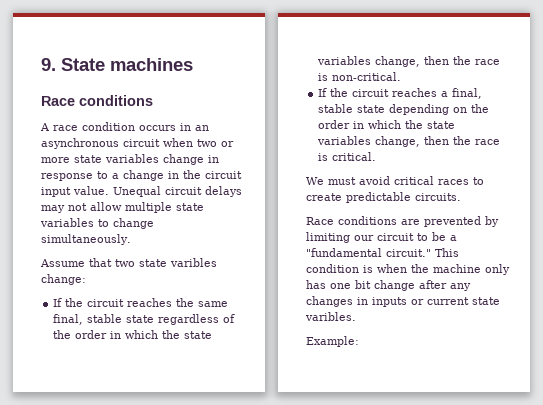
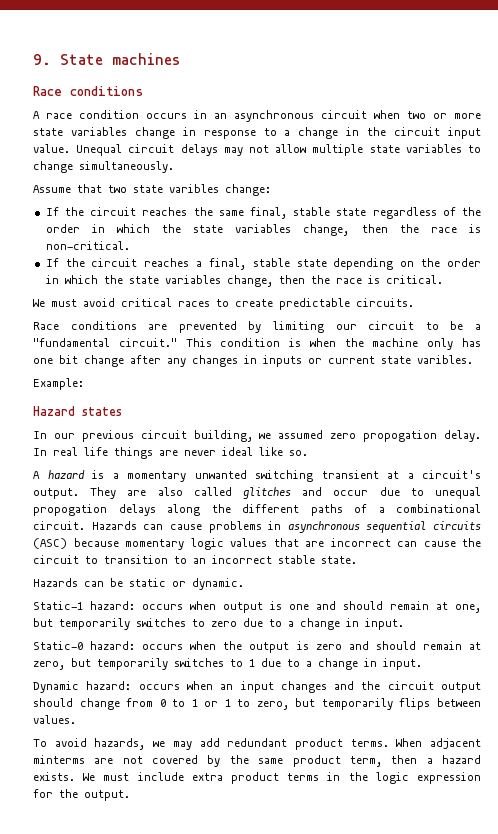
+ Hazard states
+ In our previous circuit building, we assumed zero propogation delay. In real life things are never ideal like so.
+ A hazard is a momentary unwanted switching transient at a circuit's output. They are also called glitches and occur due to unequal propogation delays along the different paths of a combinational circuit. Hazards can cause problems in asynchronous sequential circuits (ASC) because momentary logic values that are incorrect can cause the circuit to transition to an incorrect stable state.
+ Hazards can be static or dynamic.
+ Static-1 hazard: occurs when output is one and should remain at one, but temporarily switches to zero due to a change in input.
+ Static-0 hazard: occurs when the output is zero and should remain at zero, but temporarily switches to 1 due to a change in input.
+ Dynamic hazard: occurs when an input changes and the circuit output should change from 0 to 1 or 1 to zero, but temporarily flips between values.
+ To avoid hazards, we may add redundant product terms. When adjacent minterms are not covered by the same product term, then a hazard exists. We must include extra product terms in the logic expression for the output.

